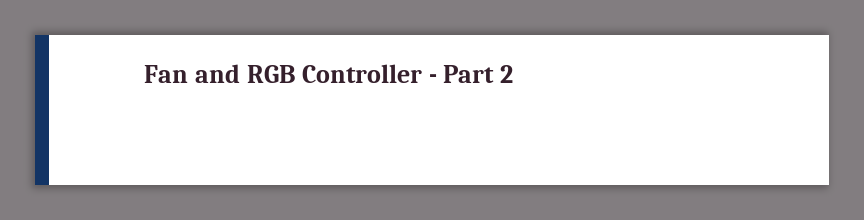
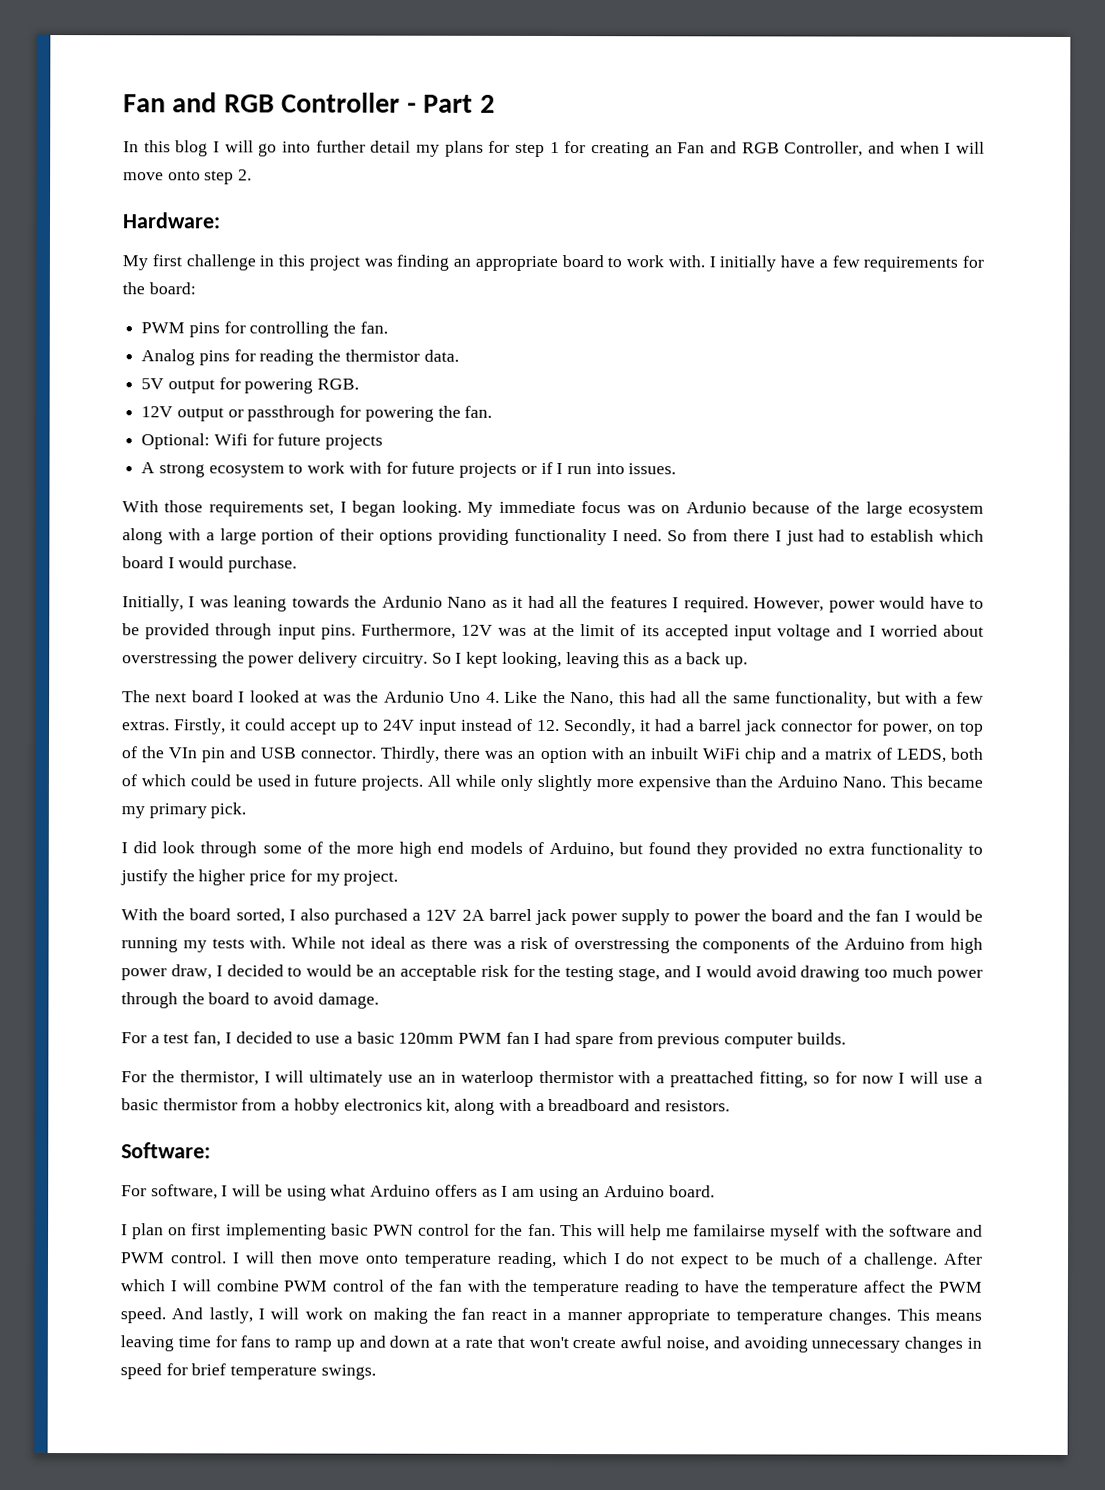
+ In this blog I will go into further detail my plans for step 1 for creating an Fan and RGB Controller, and when I will move onto step 2.
+ Hardware:
+ My first challenge in this project was finding an appropriate board to work with. I initially have a few requirements for the board:
+ PWM pins for controlling the fan.
+ Analog pins for reading the thermistor data.
+ 5V output for powering RGB.
+ 12V output or passthrough for powering the fan.
+ Optional: Wifi for future projects
+ A strong ecosystem to work with for future projects or if I run into issues.
+ With those requirements set, I began looking. My immediate focus was on Ardunio because of the large ecosystem along with a large portion of their options providing functionality I need. So from there I just had to establish which board I would purchase.
+ Initially, I was leaning towards the Ardunio Nano as it had all the features I required. However, power would have to be provided through input pins. Furthermore, 12V was at the limit of its accepted input voltage and I worried about overstressing the power delivery circuitry. So I kept looking, leaving this as a back up.
+ The next board I looked at was the Ardunio Uno 4. Like the Nano, this had all the same functionality, but with a few extras. Firstly, it could accept up to 24V input instead of 12. Secondly, it had a barrel jack connector for power, on top of the VIn pin and USB connector. Thirdly, there was an option with an inbuilt WiFi chip and a matrix of LEDS, both of which could be used in future projects. All while only slightly more expensive than the Arduino Nano. This became my primary pick.
+ I did look through some of the more high end models of Arduino, but found they provided no extra functionality to justify the higher price for my project.
+ With the board sorted, I also purchased a 12V 2A barrel jack power supply to power the board and the fan I would be running my tests with. While not ideal as there was a risk of overstressing the components of the Arduino from high power draw, I decided to would be an acceptable risk for the testing stage, and I would avoid drawing too much power through the board to avoid damage.
+ For a test fan, I decided to use a basic 120mm PWM fan I had spare from previous computer builds.
+ For the thermistor, I will ultimately use an in waterloop thermistor with a preattached fitting, so for now I will use a basic thermistor from a hobby electronics kit, along with a breadboard and resistors.
+ Software:
+ For software, I will be using what Arduino offers as I am using an Arduino board.
+ I plan on first implementing basic PWN control for the fan. This will help me familairse myself with the software and PWM control. I will then move onto temperature reading, which I do not expect to be much of a challenge. After which I will combine PWM control of the fan with the temperature reading to have the temperature affect the PWM speed. And lastly, I will work on making the fan react in a manner appropriate to temperature changes. This means leaving time for fans to ramp up and down at a rate that won't create awful noise, and avoiding unnecessary changes in speed for brief temperature swings.

